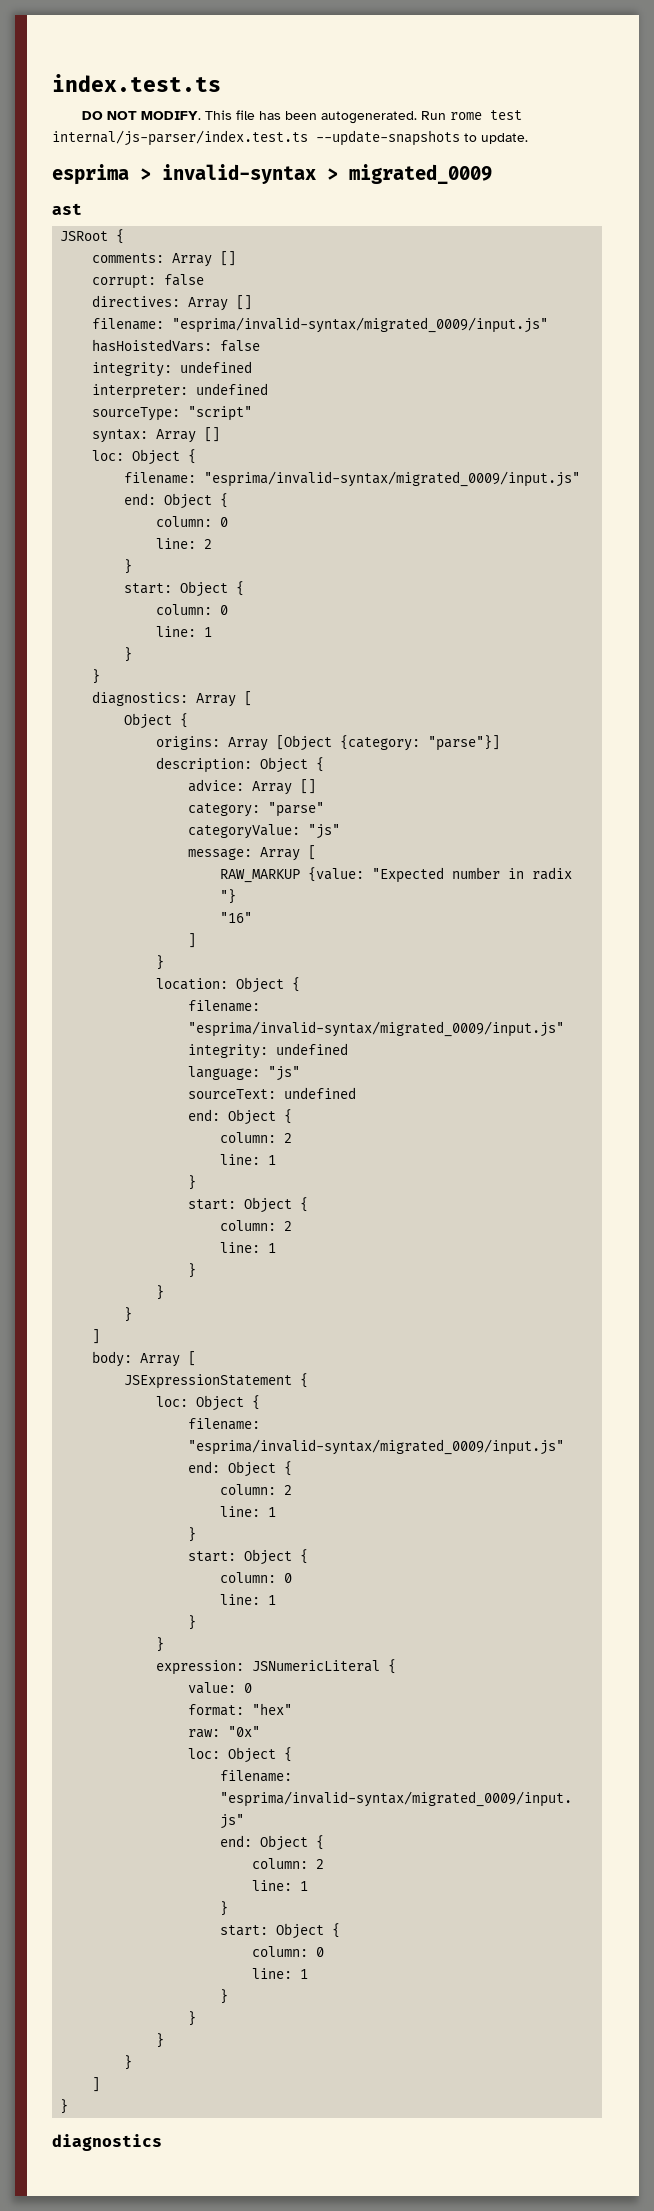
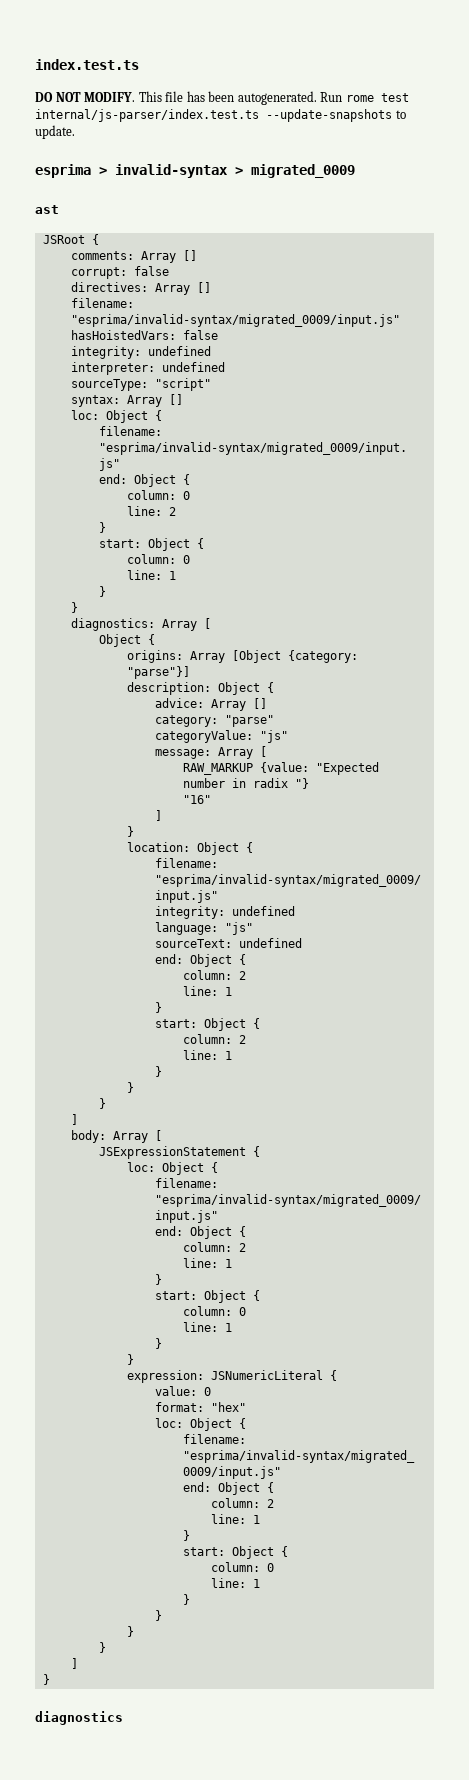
- raw: "0x"

